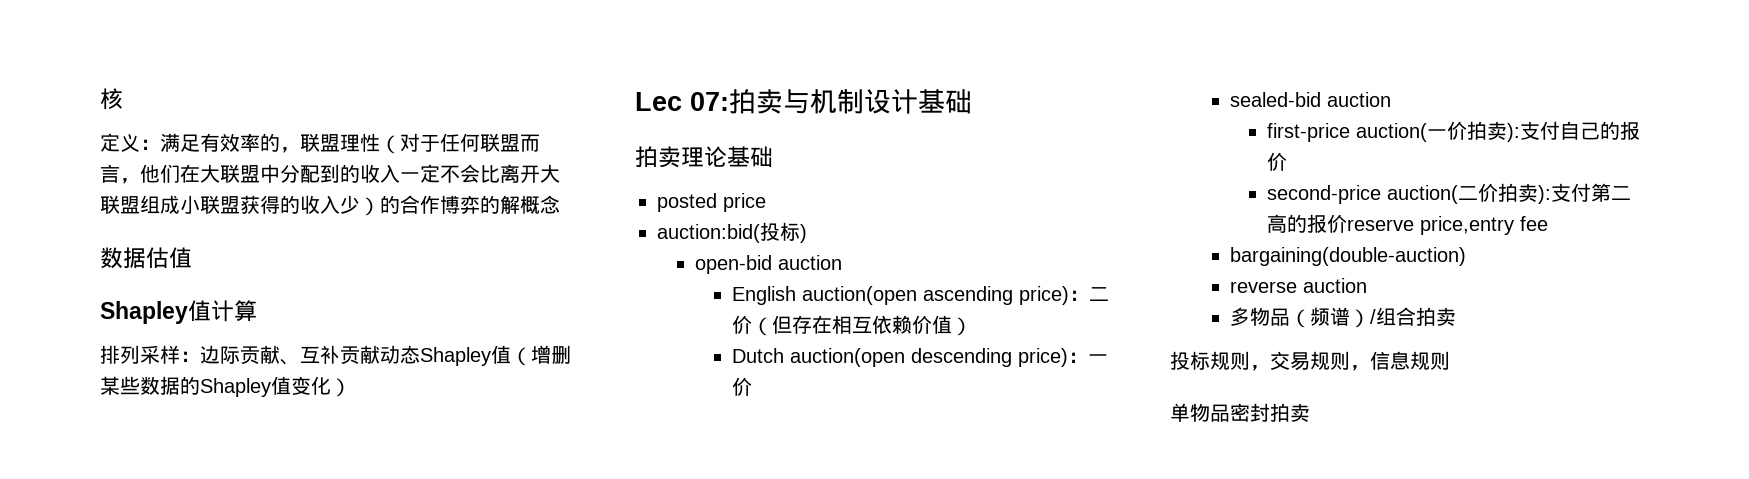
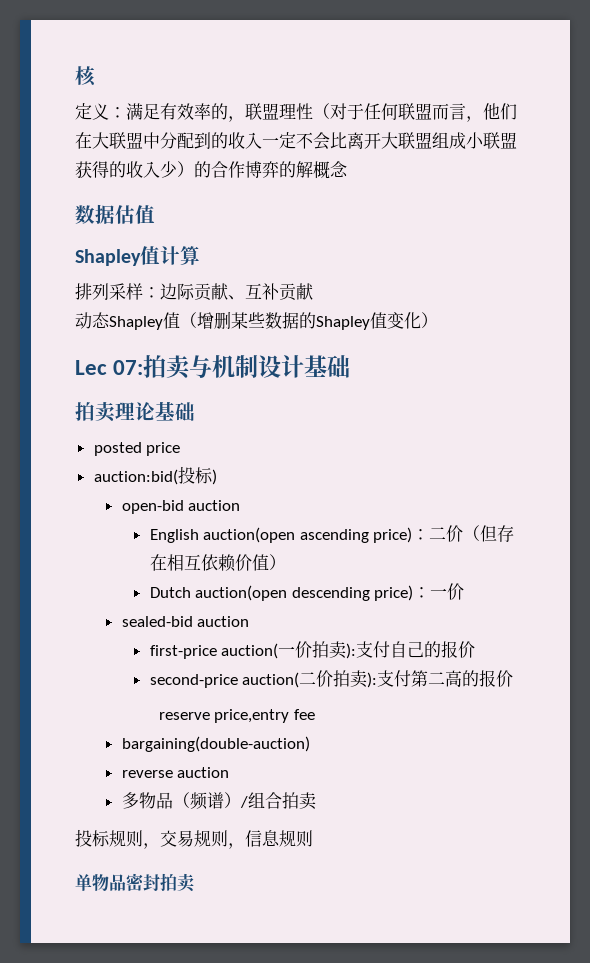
- 排列采样：边际贡献、互补贡献动态Shapley值（增删某些数据的Shapley值变化）
+ 排列采样：边际贡献、互补贡献
+ 动态Shapley值（增删某些数据的Shapley值变化）
- second-price auction(二价拍卖):支付第二高的报价reserve price,entry fee
+ second-price auction(二价拍卖):支付第二高的报价
+ reserve price,entry fee

